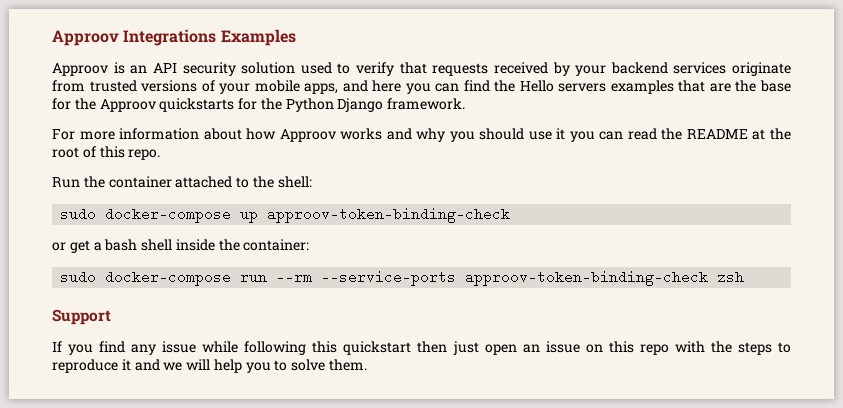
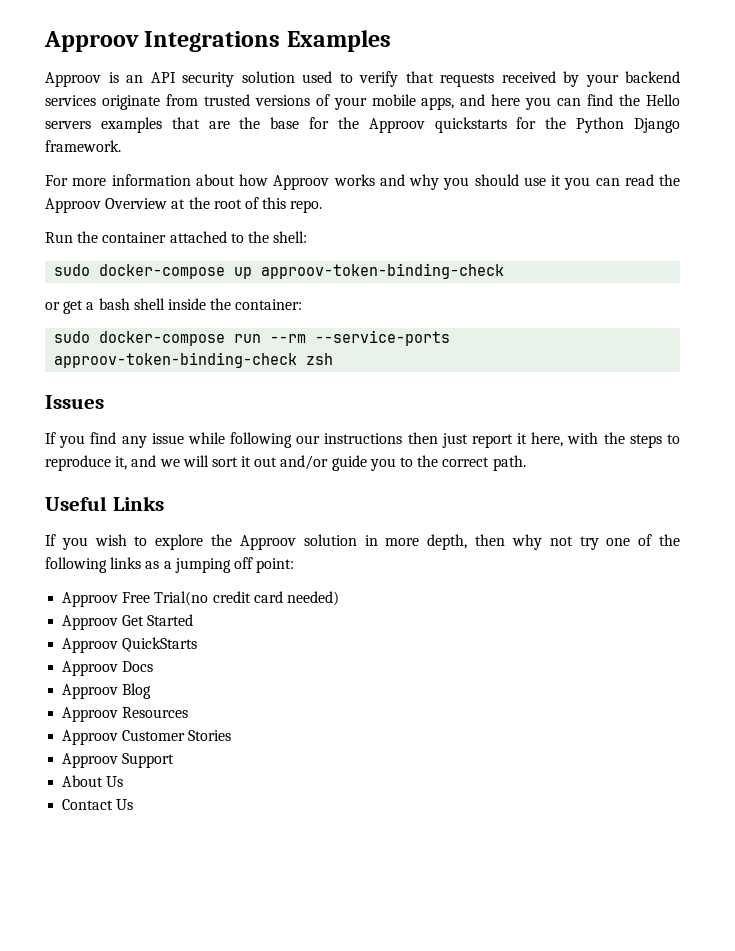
- For more information about how Approov works and why you should use it you can read the README at the root of this repo.
+ For more information about how Approov works and why you should use it you can read the Approov Overview at the root of this repo.
- Support
+ Issues
- If you find any issue while following this quickstart then just open an issue on this repo with the steps to reproduce it and we will help you to solve them.
+ If you find any issue while following our instructions then just report it here, with the steps to reproduce it, and we will sort it out and/or guide you to the correct path.
+ Useful Links
+ If you wish to explore the Approov solution in more depth, then why not try one of the following links as a jumping off point:
+ Approov Free Trial(no credit card needed)
+ Approov Get Started
+ Approov QuickStarts
+ Approov Docs
+ Approov Blog
+ Approov Resources
+ Approov Customer Stories
+ Approov Support
+ About Us
+ Contact Us

